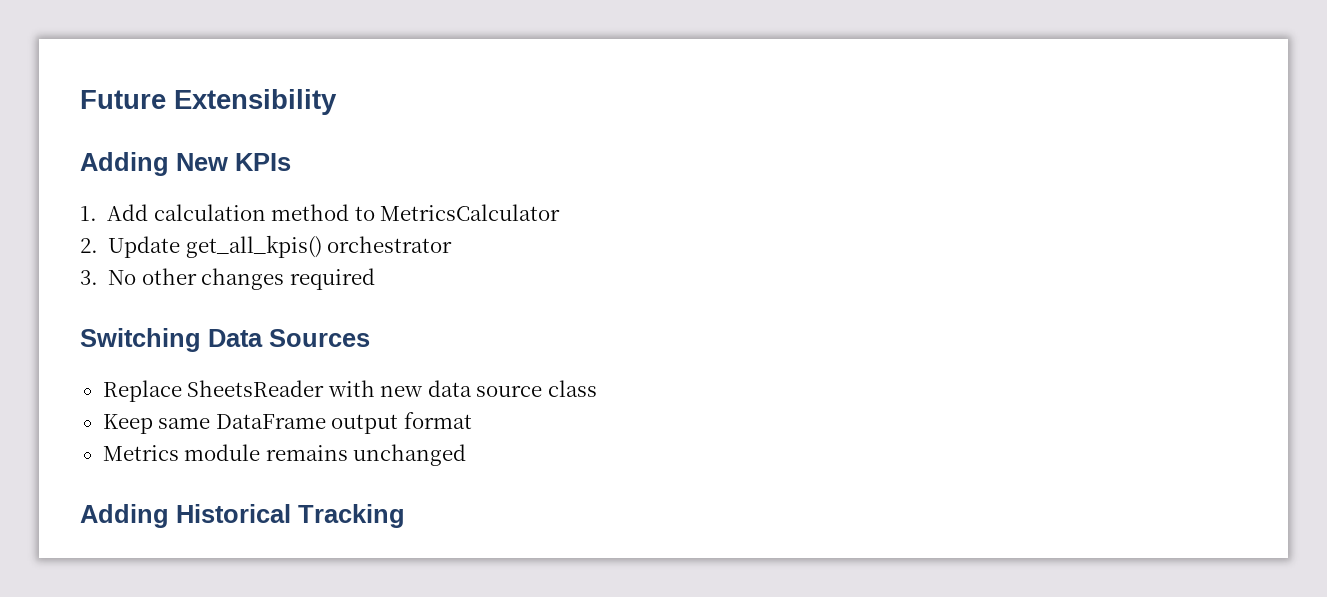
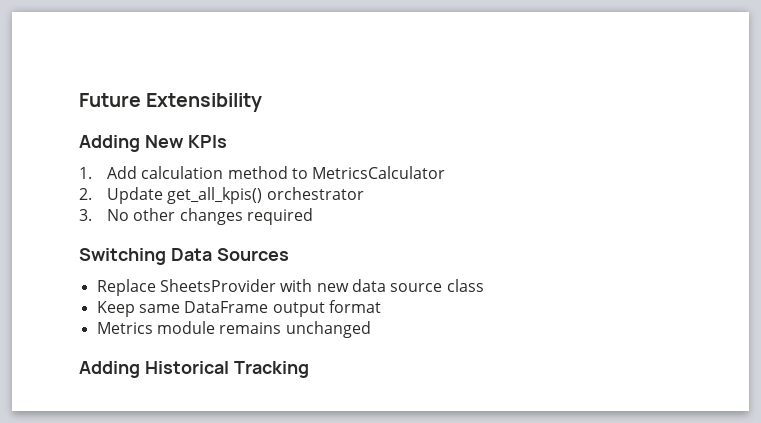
- Replace SheetsReader with new data source class
+ Replace SheetsProvider with new data source class

